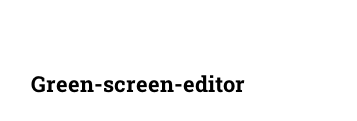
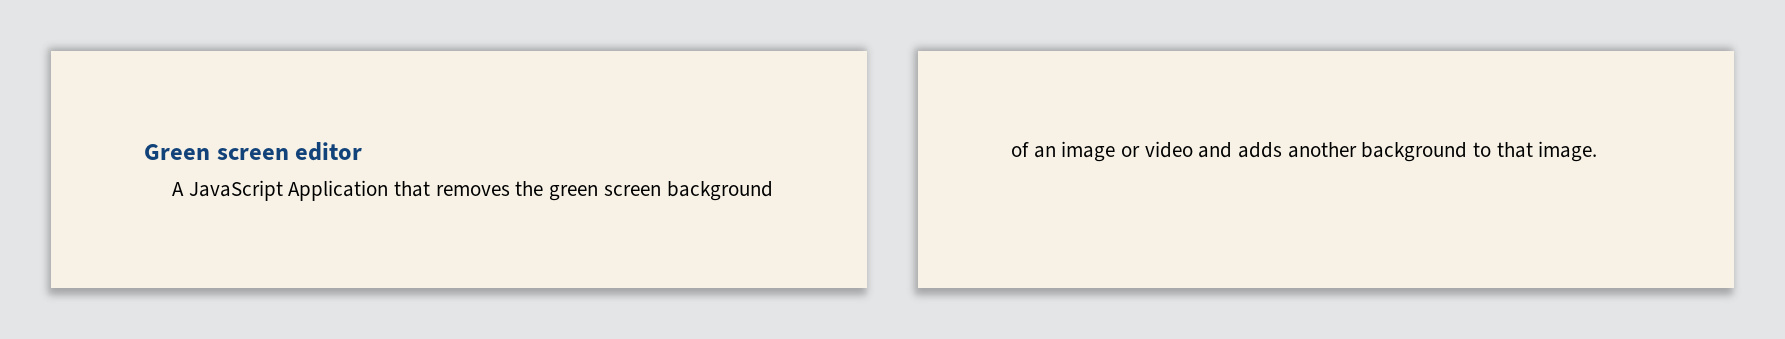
- Green-screen-editor
+ Green screen editor
+ A JavaScript Application that removes the green screen background of an image or video and adds another background to that image.

